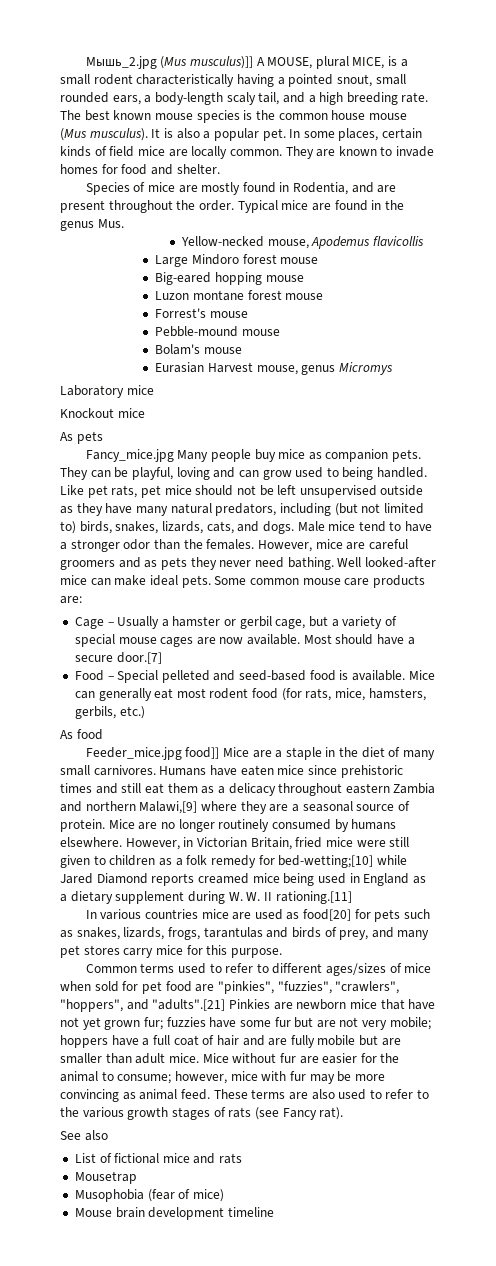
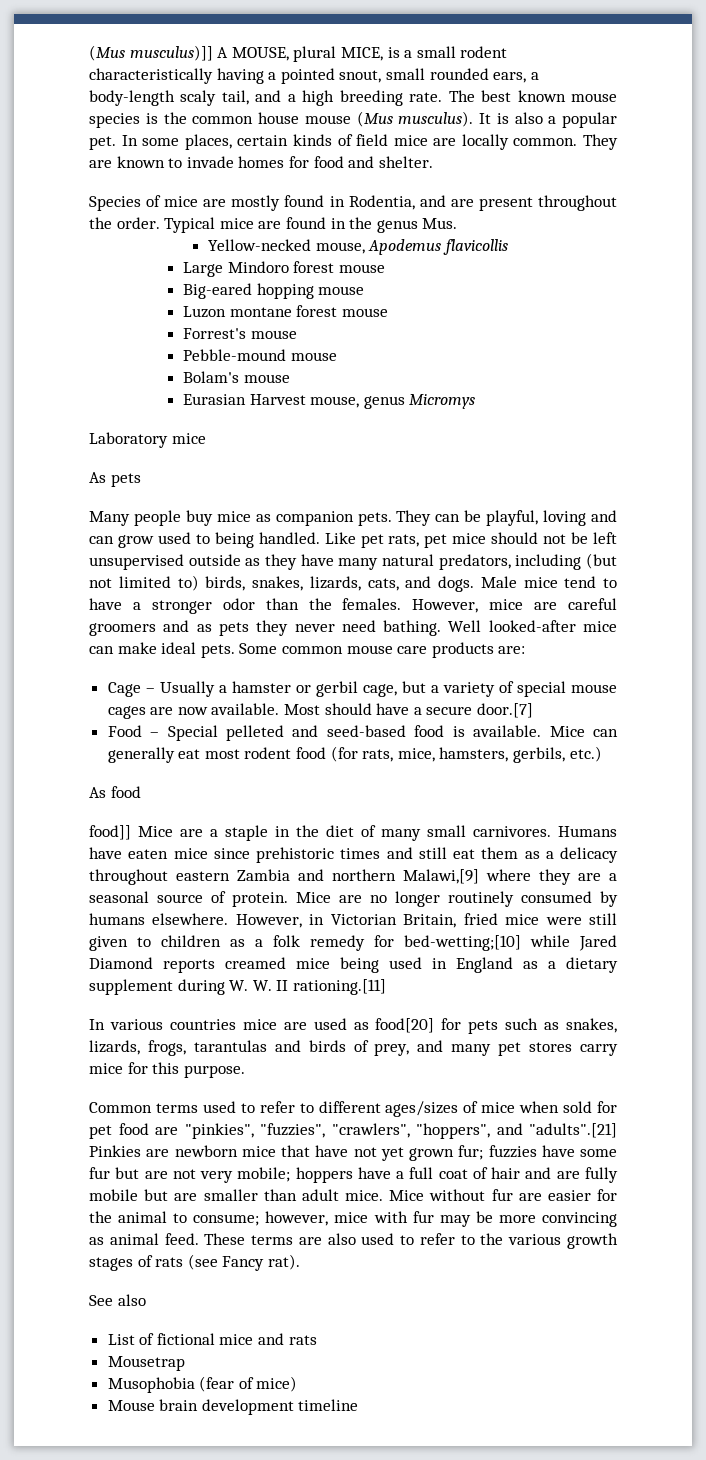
- Мышь_2.jpg (Mus musculus)]] A MOUSE, plural MICE, is a small rodent characteristically having a pointed snout, small rounded ears, a body-length scaly tail, and a high breeding rate.
+ (Mus musculus)]] A MOUSE, plural MICE, is a small rodent characteristically having a pointed snout, small rounded ears, a body-length scaly tail, and a high breeding rate.
- Knockout mice
- Fancy_mice.jpg Many people buy mice as companion pets.
+ Many people buy mice as companion pets.
- Feeder_mice.jpg food]] Mice are a staple in the diet of many small carnivores.
+ food]] Mice are a staple in the diet of many small carnivores.

